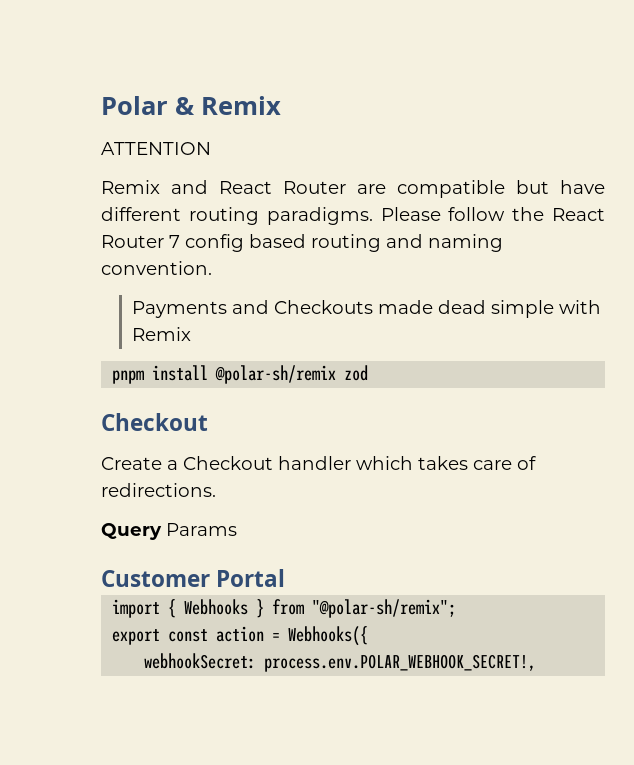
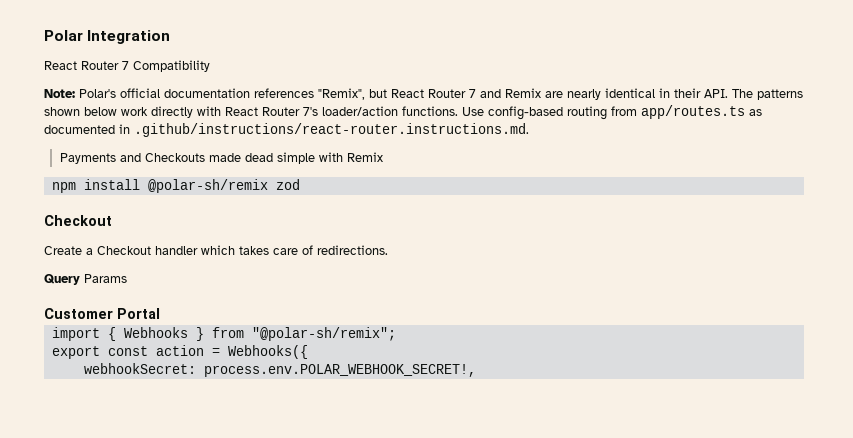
- Polar & Remix
- ATTENTION
- Remix and React Router are compatible but have different routing paradigms. Please follow the React Router 7 config based routing and naming convention.
+ Polar Integration
+ React Router 7 Compatibility
+ Note: Polar's official documentation references "Remix", but React Router 7 and Remix are nearly identical in their API. The patterns shown below work directly with React Router 7's loader/action functions. Use config-based routing from app/routes.ts as documented in .github/instructions/react-router.instructions.md.
- pnpm install @polar-sh/remix zod
+ npm install @polar-sh/remix zod

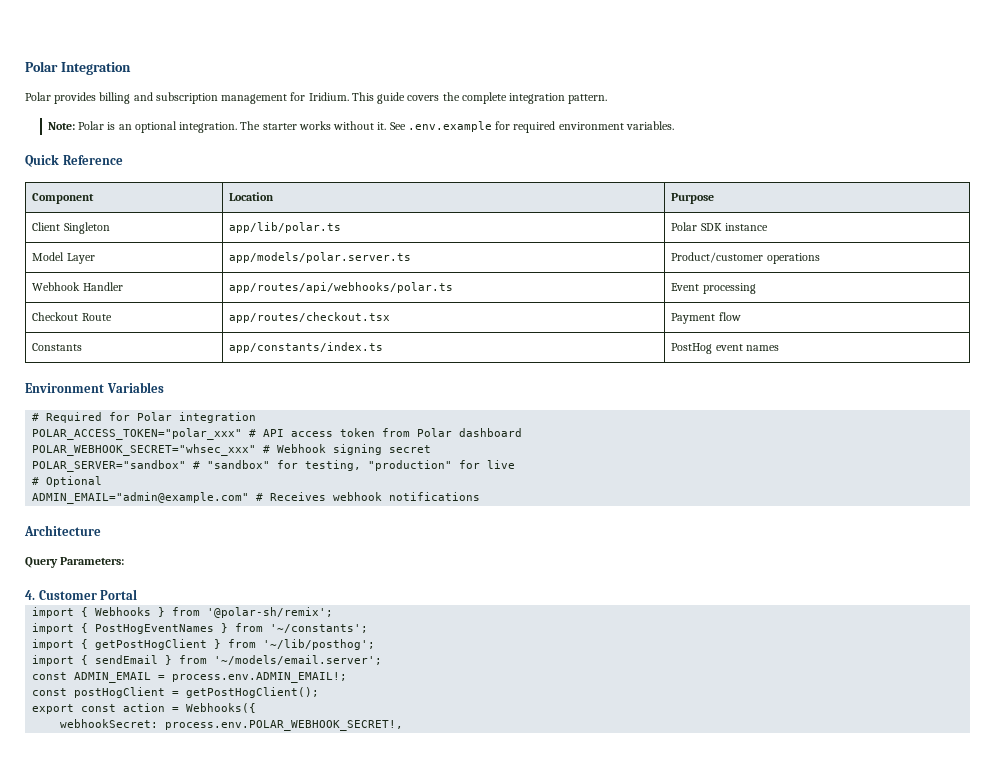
- React Router 7 Compatibility
- Note: Polar's official documentation references "Remix", but React Router 7 and Remix are nearly identical in their API. The patterns shown below work directly with React Router 7's loader/action functions. Use config-based routing from app/routes.ts as documented in .github/instructions/react-router.instructions.md.
- Payments and Checkouts made dead simple with Remix
- npm install @polar-sh/remix zod
- Checkout
- Create a Checkout handler which takes care of redirections.
+ Polar provides billing and subscription management for Iridium. This guide covers the complete integration pattern.
+ Note: Polar is an optional integration. The starter works without it. See .env.example for required environment variables.
+ Quick Reference
+ Component | Location | Purpose
+ Client Singleton | app/lib/polar.ts | Polar SDK instance
+ Model Layer | app/models/polar.server.ts | Product/customer operations
+ Webhook Handler | app/routes/api/webhooks/polar.ts | Event processing
+ Checkout Route | app/routes/checkout.tsx | Payment flow
+ Constants | app/constants/index.ts | PostHog event names
+ Environment Variables
+ # Required for Polar integration
+ POLAR_ACCESS_TOKEN="polar_xxx" # API access token from Polar dashboard
+ POLAR_WEBHOOK_SECRET="whsec_xxx" # Webhook signing secret
+ POLAR_SERVER="sandbox" # "sandbox" for testing, "production" for live
+ # Optional
+ ADMIN_EMAIL="admin@example.com" # Receives webhook notifications
+ Architecture
- Query Params
- Customer Portal
+ Query Parameters:
+ 4. Customer Portal
- import { Webhooks } from "@polar-sh/remix";
+ import { Webhooks } from '@polar-sh/remix';
+ import { PostHogEventNames } from '~/constants';
+ import { getPostHogClient } from '~/lib/posthog';
+ import { sendEmail } from '~/models/email.server';
+ const ADMIN_EMAIL = process.env.ADMIN_EMAIL!;
+ const postHogClient = getPostHogClient();

